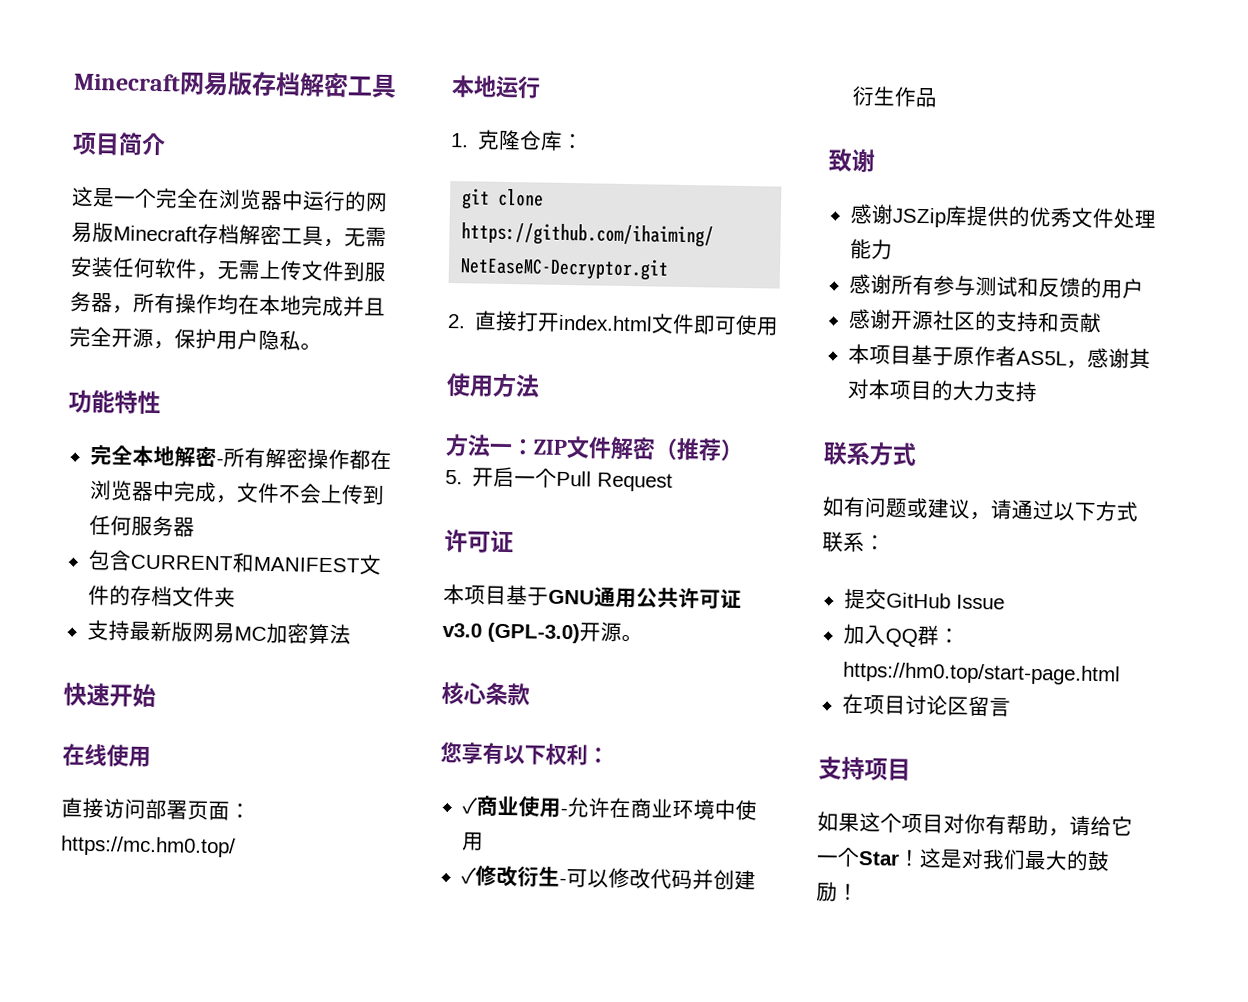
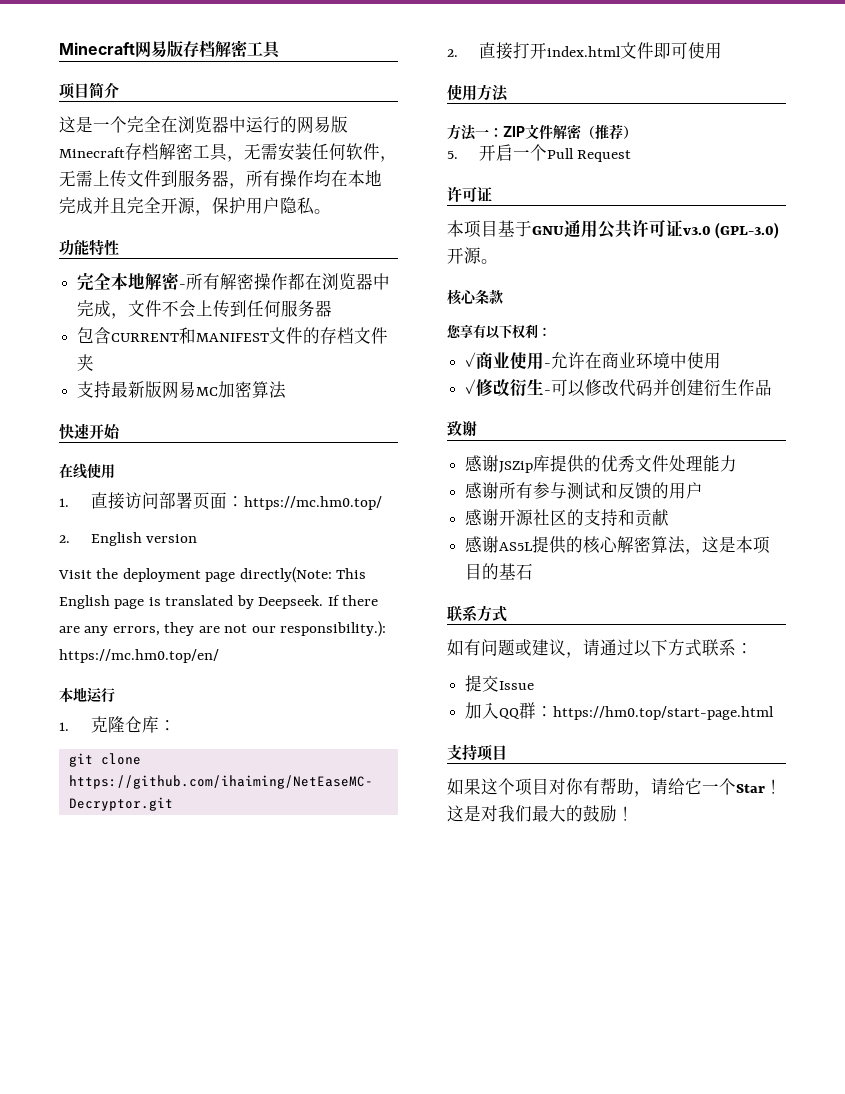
- 直接访问部署页面：https://mc.hm0.top/
+ 1.直接访问部署页面：https://mc.hm0.top/
+ 2. English version
+ Visit the deployment page directly(Note: This English page is translated by Deepseek. If there are any errors, they are not our responsibility.): https://mc.hm0.top/en/
- 本项目基于原作者AS5L，感谢其对本项目的大力支持
+ 感谢AS5L提供的核心解密算法，这是本项目的基石
- 提交GitHub Issue
+ 提交Issue
- 在项目讨论区留言

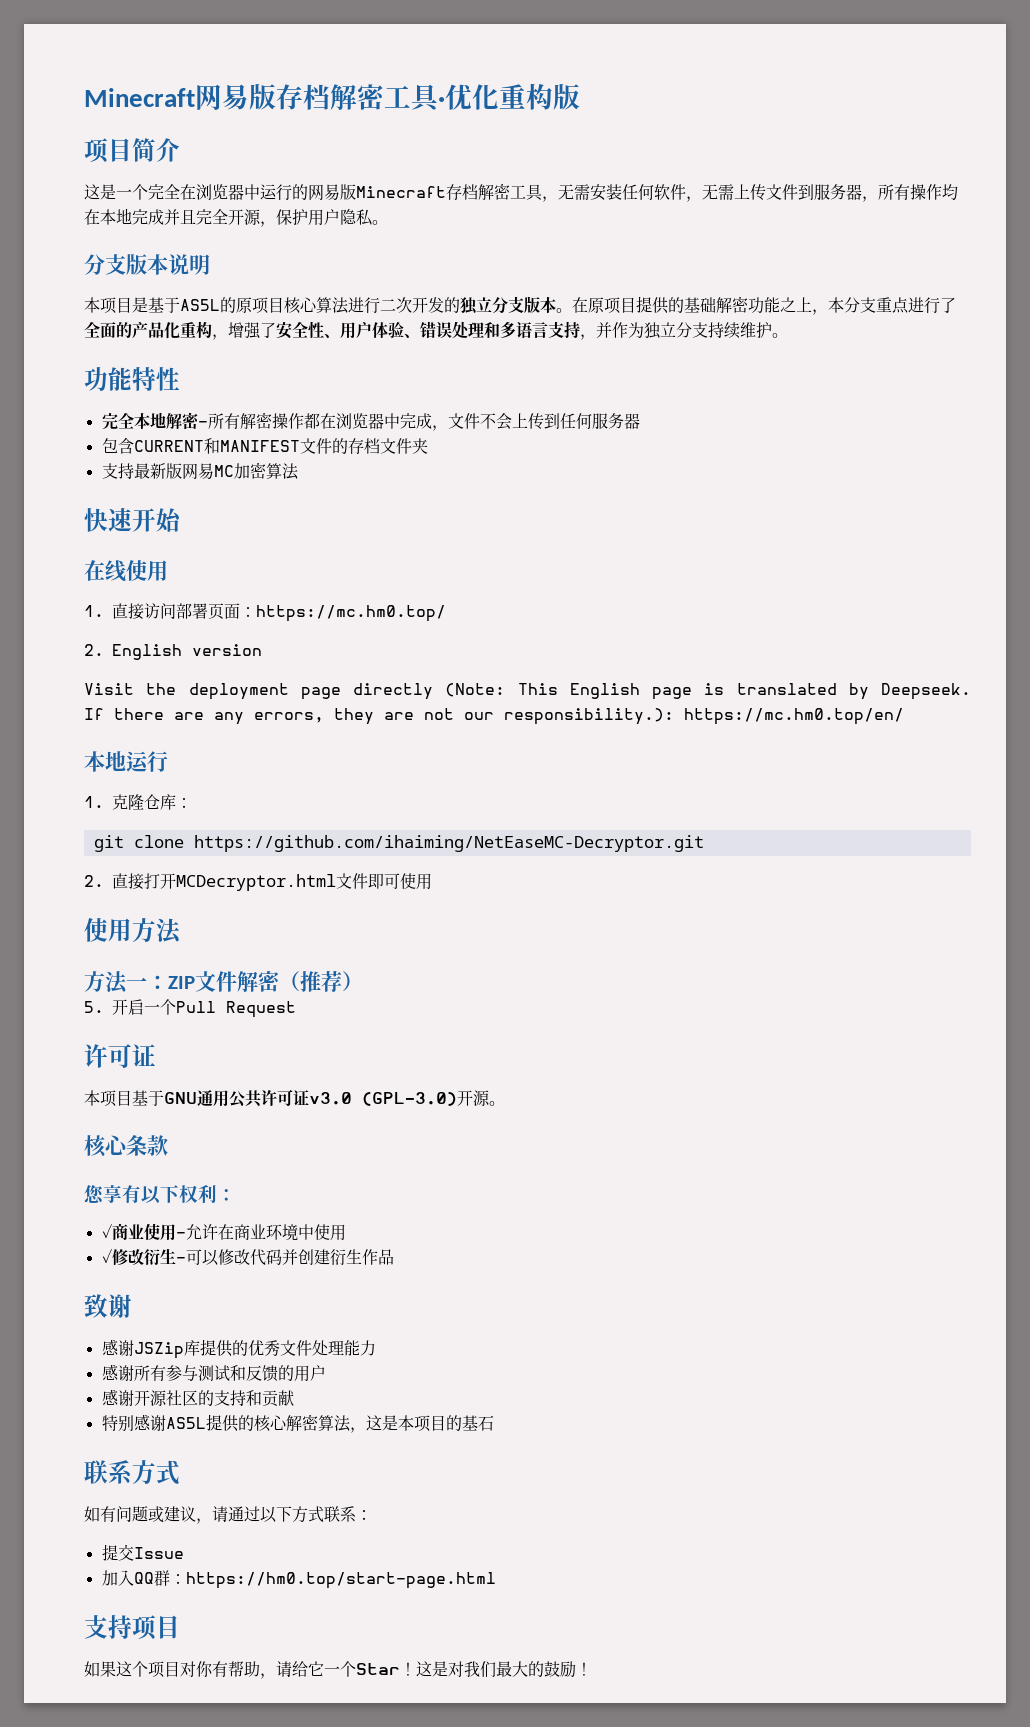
- Minecraft网易版存档解密工具
+ Minecraft网易版存档解密工具·优化重构版
+ 分支版本说明
+ 本项目是基于AS5L的原项目核心算法进行二次开发的独立分支版本。在原项目提供的基础解密功能之上，本分支重点进行了全面的产品化重构，增强了安全性、用户体验、错误处理和多语言支持，并作为独立分支持续维护。
- Visit the deployment page directly(Note: This English page is translated by Deepseek.
+ Visit the deployment page directly (Note: This English page is translated by Deepseek.
- 2.直接打开index.html文件即可使用
+ 2.直接打开MCDecryptor.html文件即可使用
- 感谢AS5L提供的核心解密算法，这是本项目的基石
+ 特别感谢AS5L提供的核心解密算法，这是本项目的基石

